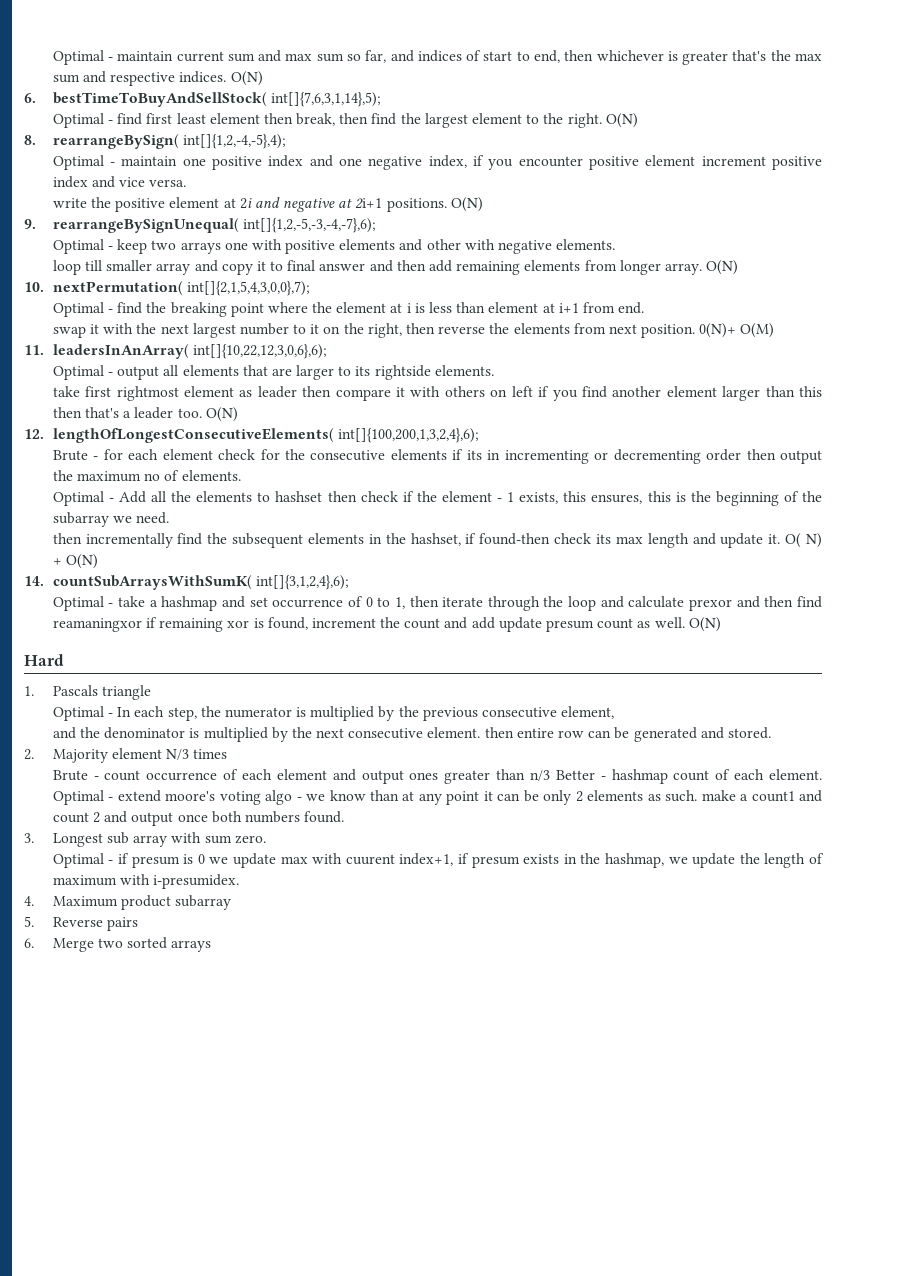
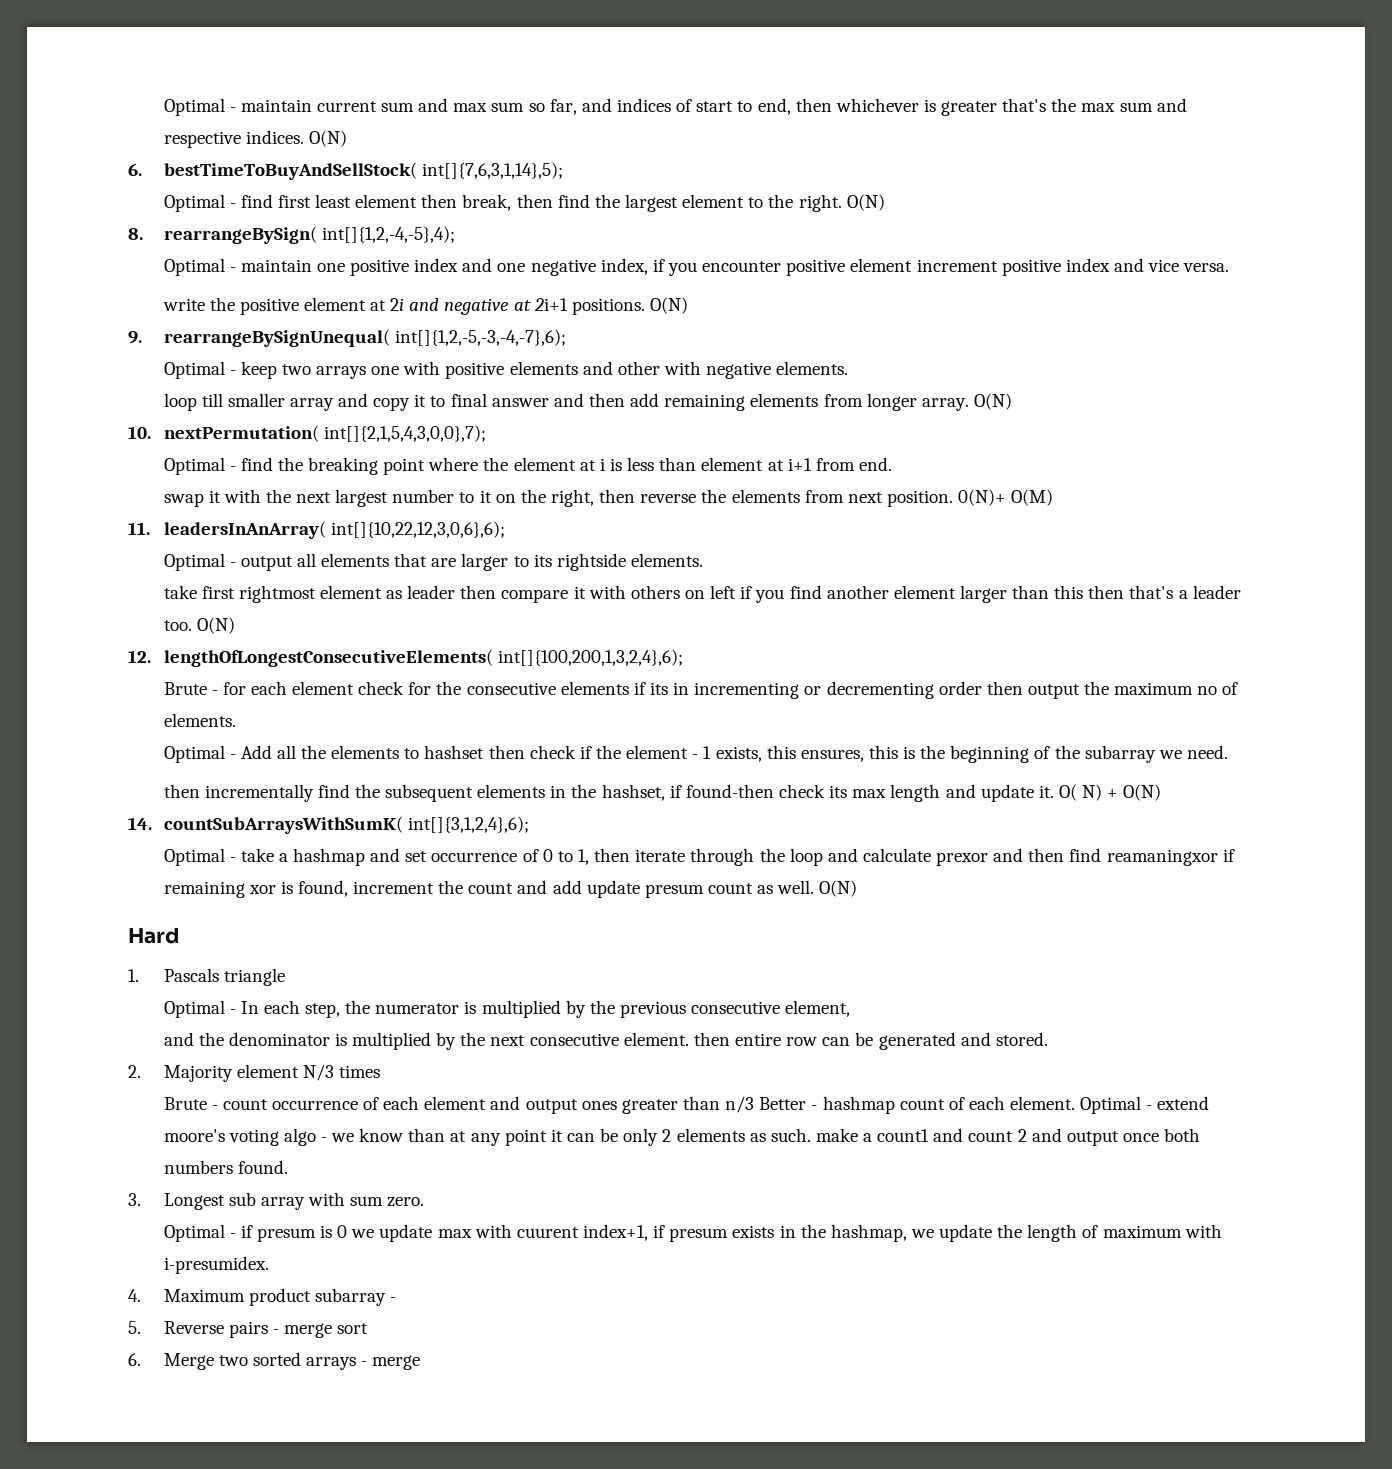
- 4. Maximum product subarray
+ 4. Maximum product subarray -
- 5. Reverse pairs
+ 5. Reverse pairs - merge sort
- 6. Merge two sorted arrays
+ 6. Merge two sorted arrays - merge

